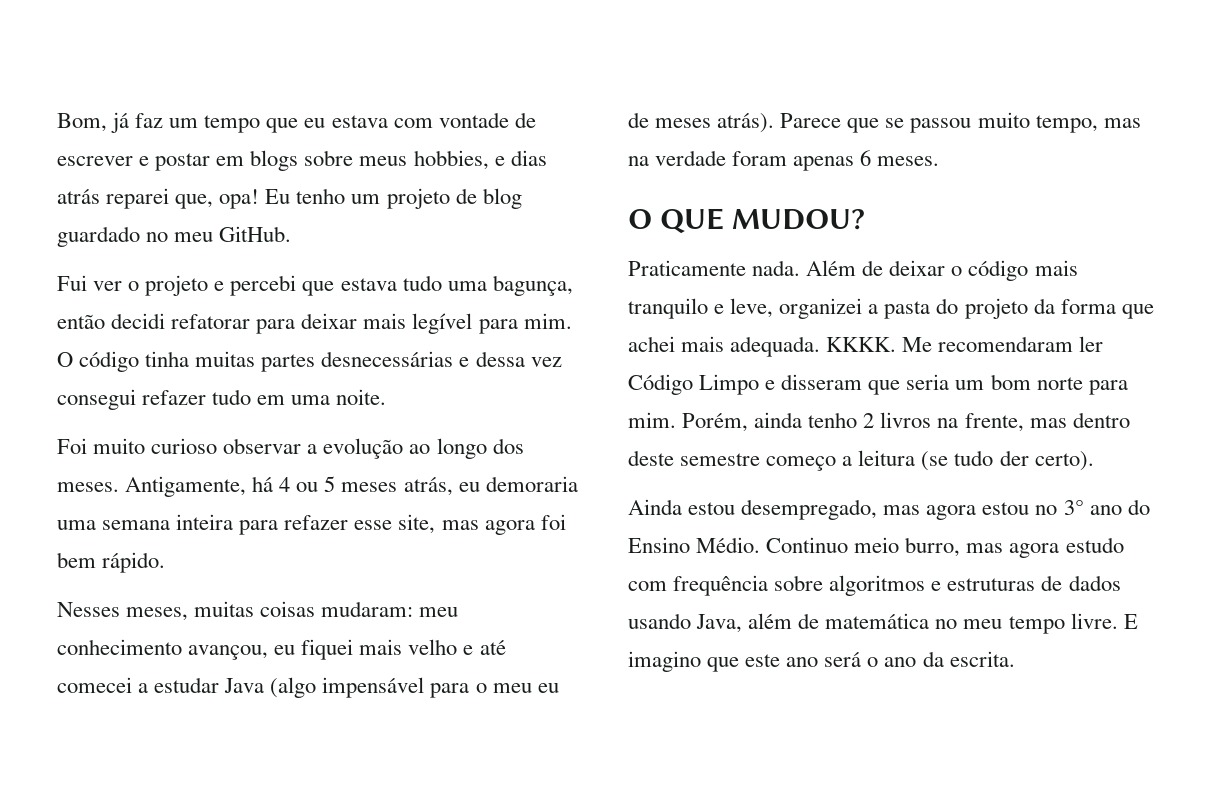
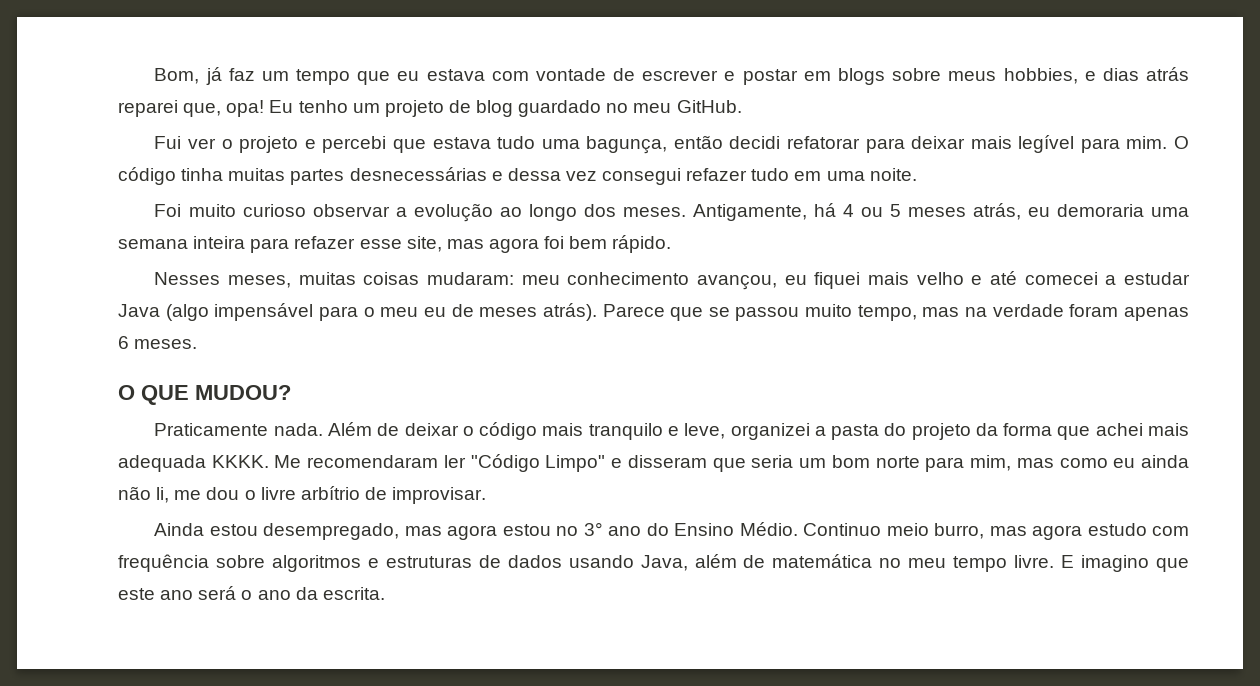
- Além de deixar o código mais tranquilo e leve, organizei a pasta do projeto da forma que achei mais adequada. KKKK.
+ Além de deixar o código mais tranquilo e leve, organizei a pasta do projeto da forma que achei mais adequada KKKK.
- Me recomendaram ler Código Limpo e disseram que seria um bom norte para mim. Porém, ainda tenho 2 livros na frente, mas dentro deste semestre começo a leitura (se tudo der certo).
+ Me recomendaram ler "Código Limpo" e disseram que seria um bom norte para mim, mas como eu ainda não li, me dou o livre arbítrio de improvisar.

